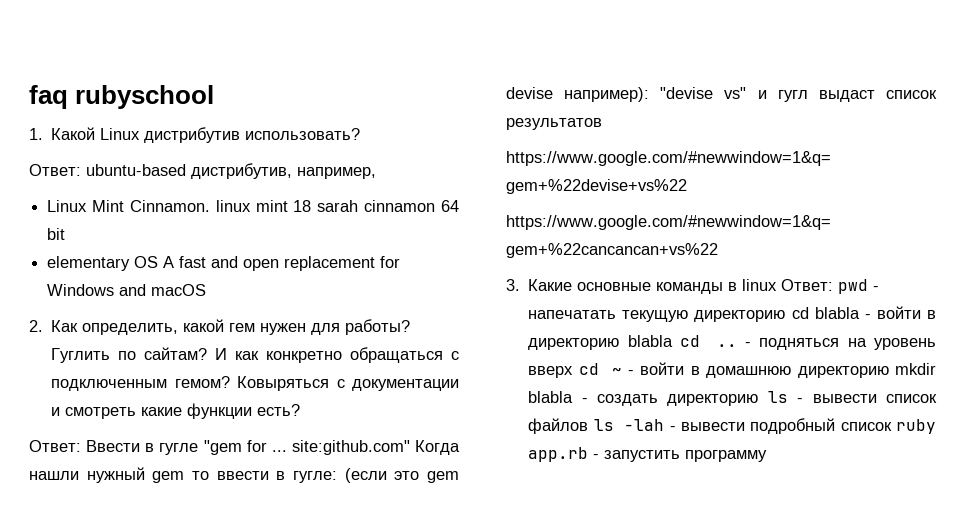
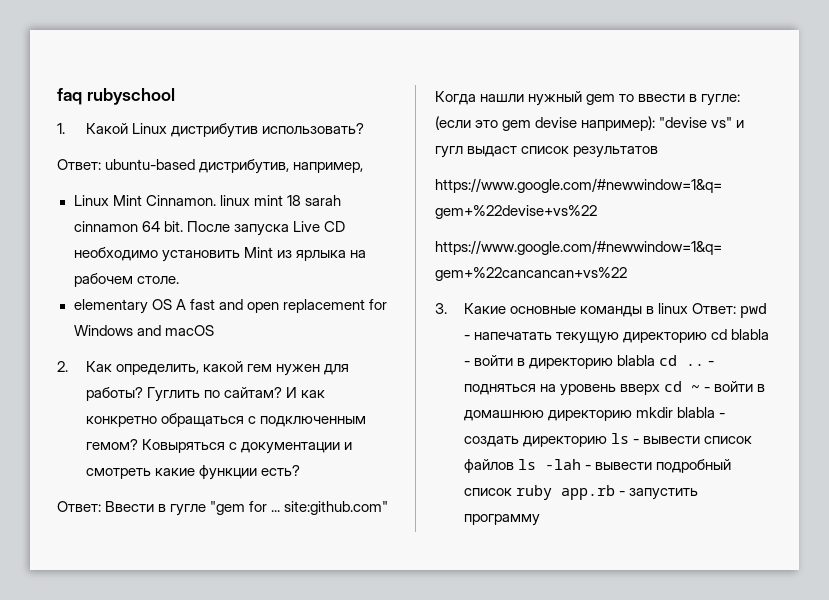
- Linux Mint Cinnamon. linux mint 18 sarah cinnamon 64 bit
+ Linux Mint Cinnamon. linux mint 18 sarah cinnamon 64 bit. После запуска Live CD необходимо установить Mint из ярлыка на рабочем столе.

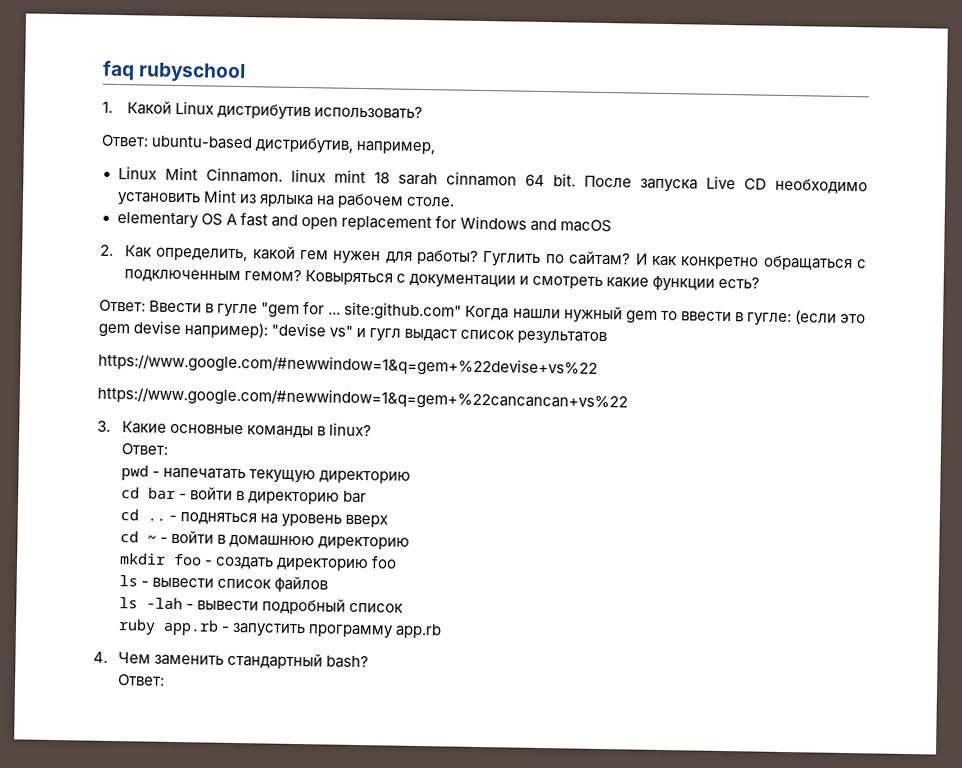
- 3. Какие основные команды в linux Ответ: pwd - напечатать текущую директорию cd blabla - войти в директорию blabla cd ..
+ 3. Какие основные команды в linux?
+ Ответ:
+ pwd - напечатать текущую директорию
+ cd bar - войти в директорию bar
+ cd ..
- - подняться на уровень вверх cd ~ - войти в домашнюю директорию mkdir blabla - создать директорию ls - вывести список файлов ls -lah - вывести подробный список ruby app.rb - запустить программу
+ - подняться на уровень вверх
+ cd ~ - войти в домашнюю директорию
+ mkdir foo - создать директорию foo
+ ls - вывести список файлов
+ ls -lah - вывести подробный список
+ ruby app.rb - запустить программу app.rb
+ 4. Чем заменить стандартный bash?
+ Ответ:

